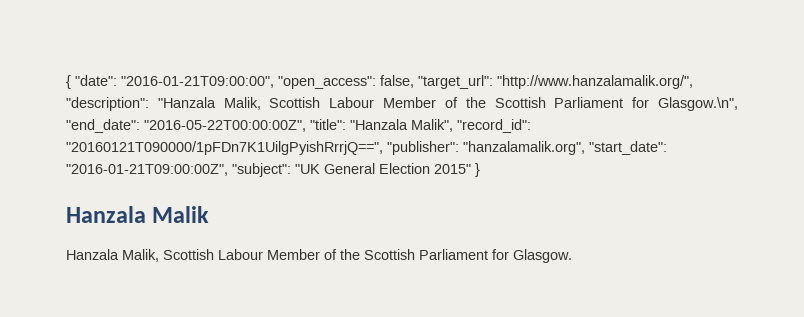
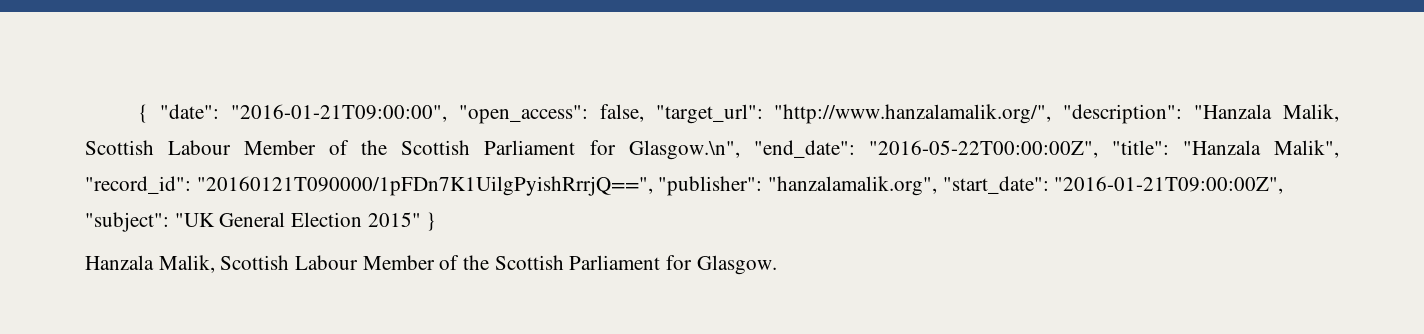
- Hanzala Malik

